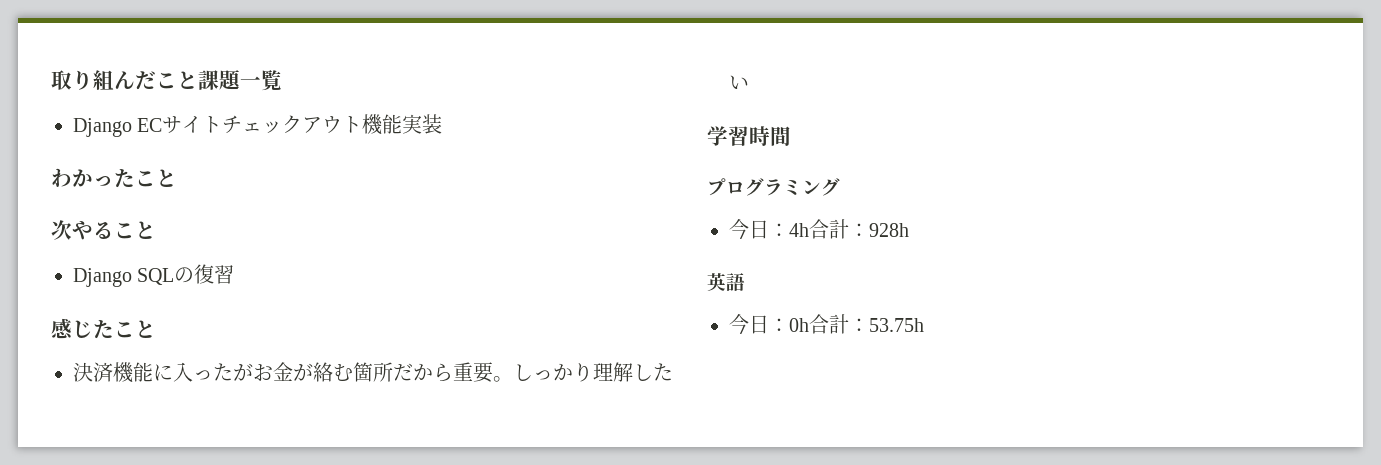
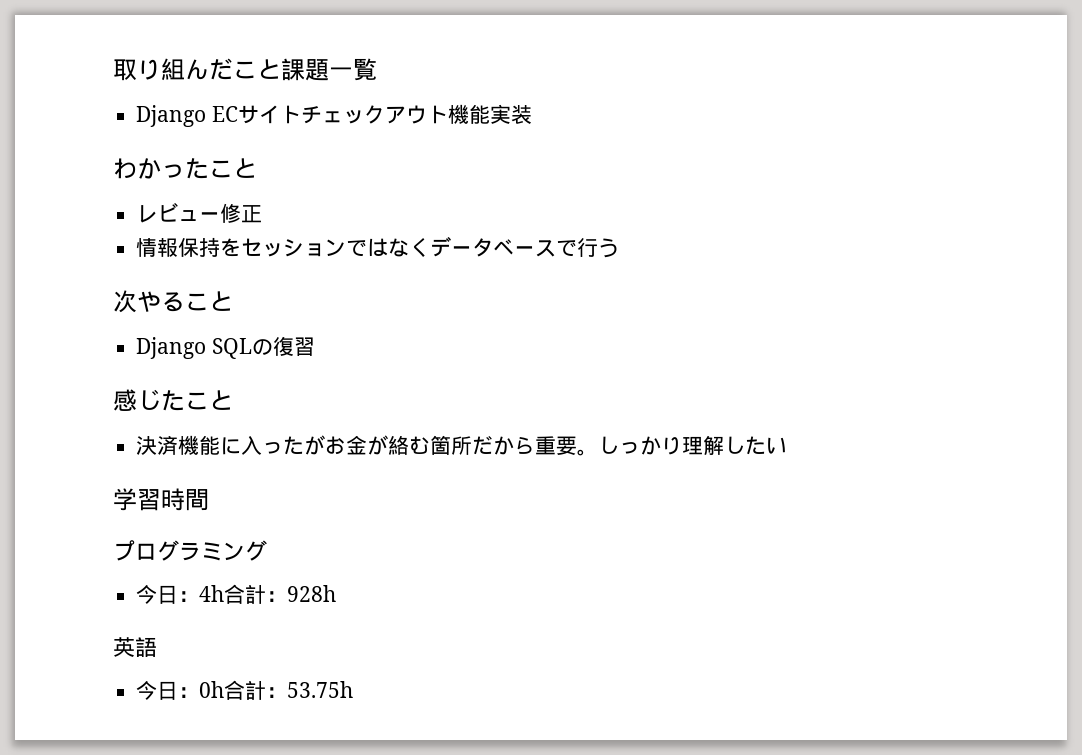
+ レビュー修正
+ 情報保持をセッションではなくデータベースで行う

